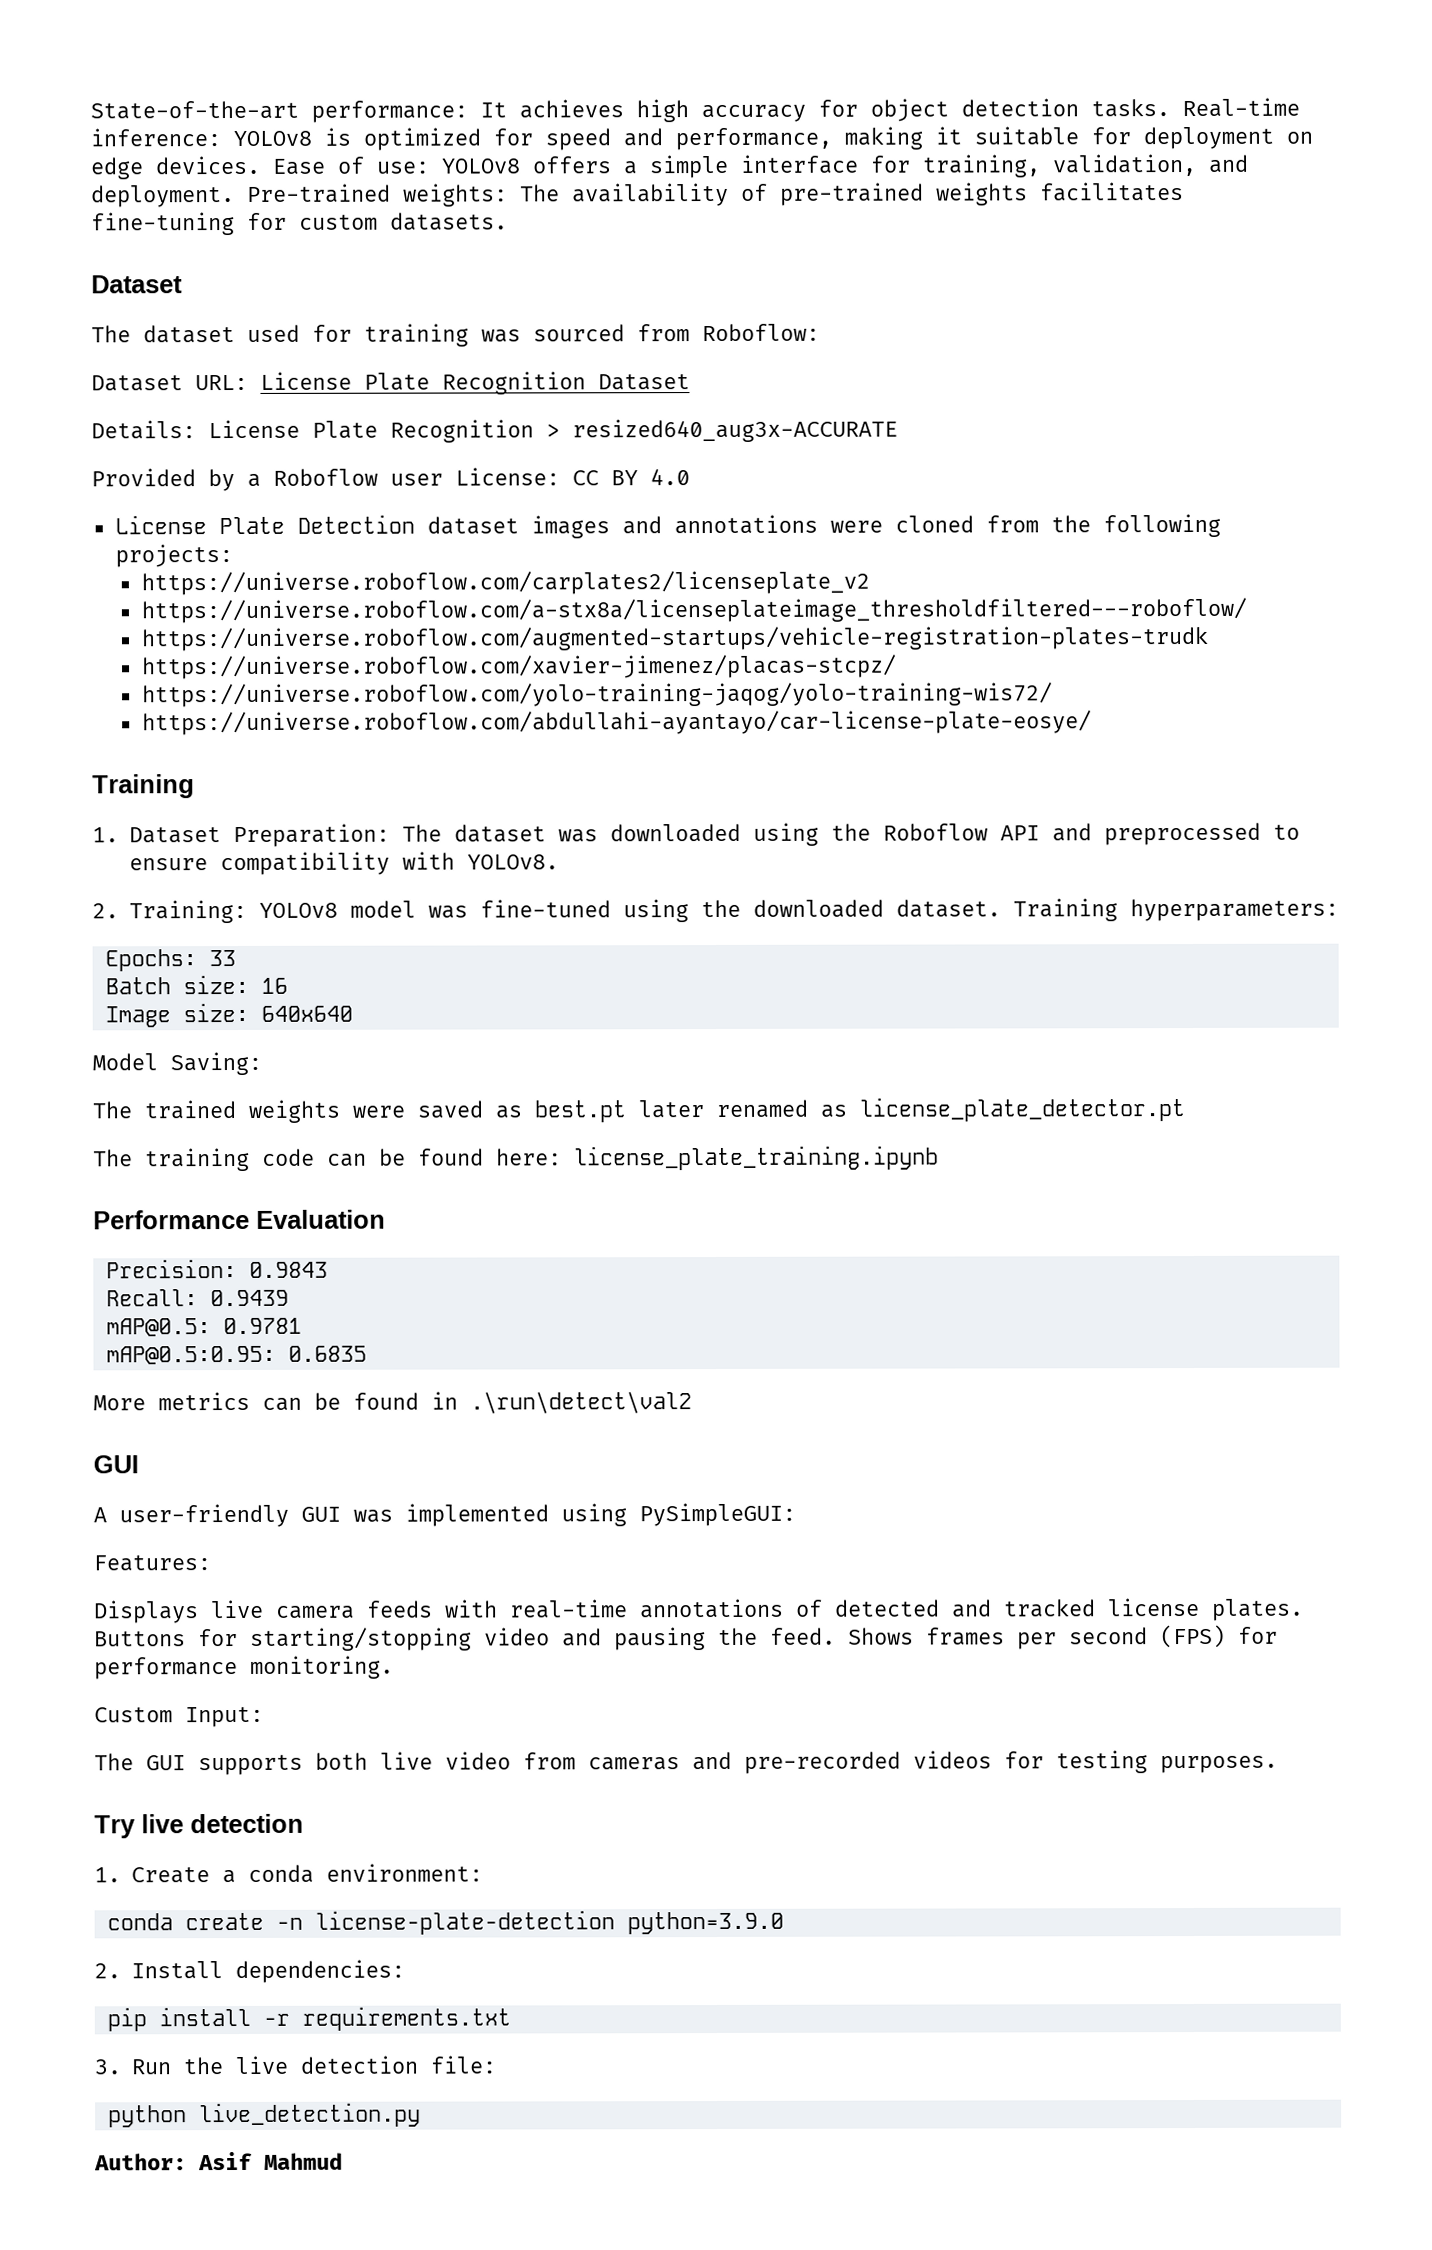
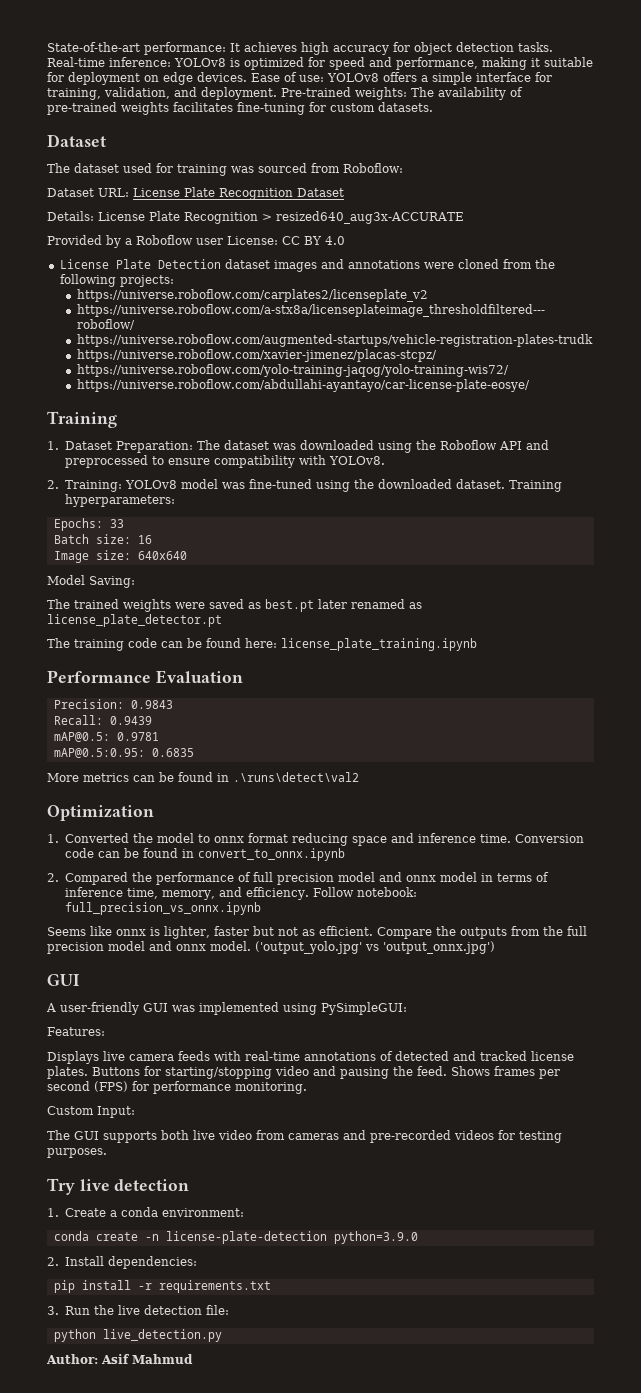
- More metrics can be found in .\run\detect\val2
+ More metrics can be found in .\runs\detect\val2
+ Optimization
+ 1. Converted the model to onnx format reducing space and inference time. Conversion code can be found in convert_to_onnx.ipynb
+ 2. Compared the performance of full precision model and onnx model in terms of inference time, memory, and efficiency. Follow notebook: full_precision_vs_onnx.ipynb
+ Seems like onnx is lighter, faster but not as efficient. Compare the outputs from the full precision model and onnx model. ('output_yolo.jpg' vs 'output_onnx.jpg')

